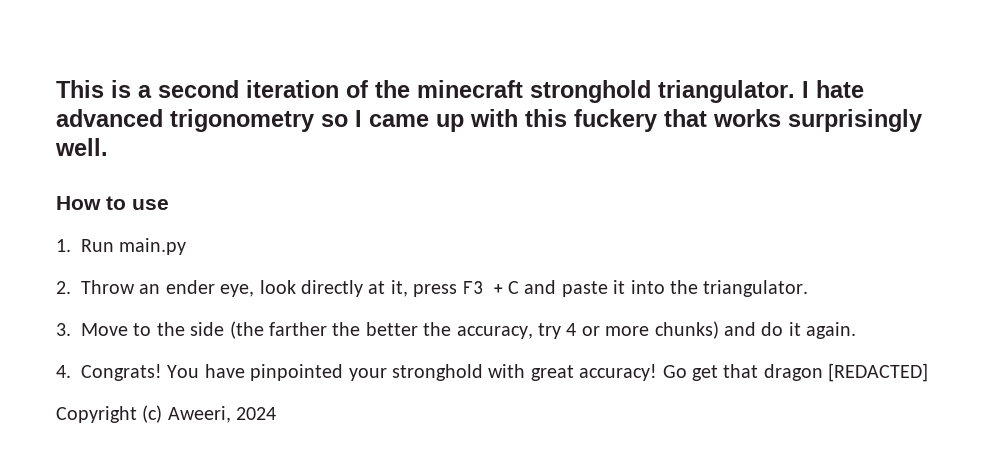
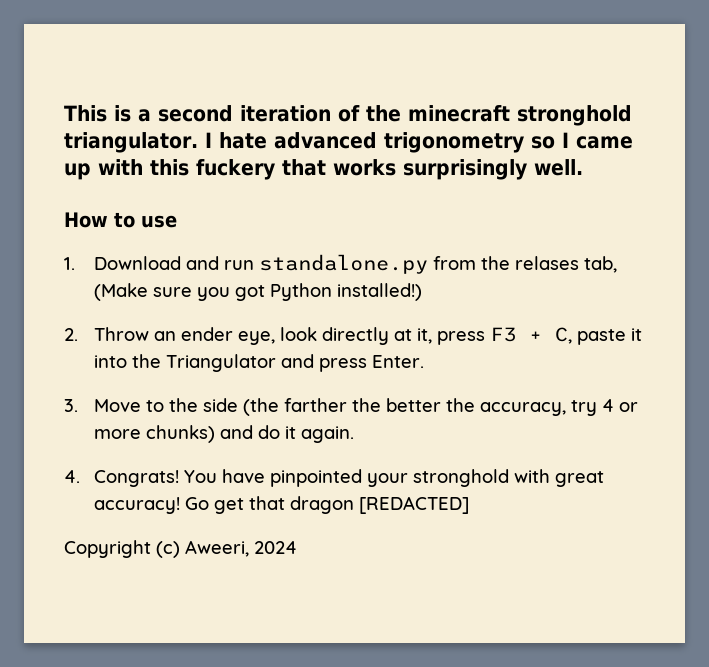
- 1. Run main.py
+ 1. Download and run standalone.py from the relases tab, (Make sure you got Python installed!)
- 2. Throw an ender eye, look directly at it, press F3 + C and paste it into the triangulator.
+ 2. Throw an ender eye, look directly at it, press F3 + C, paste it into the Triangulator and press Enter.

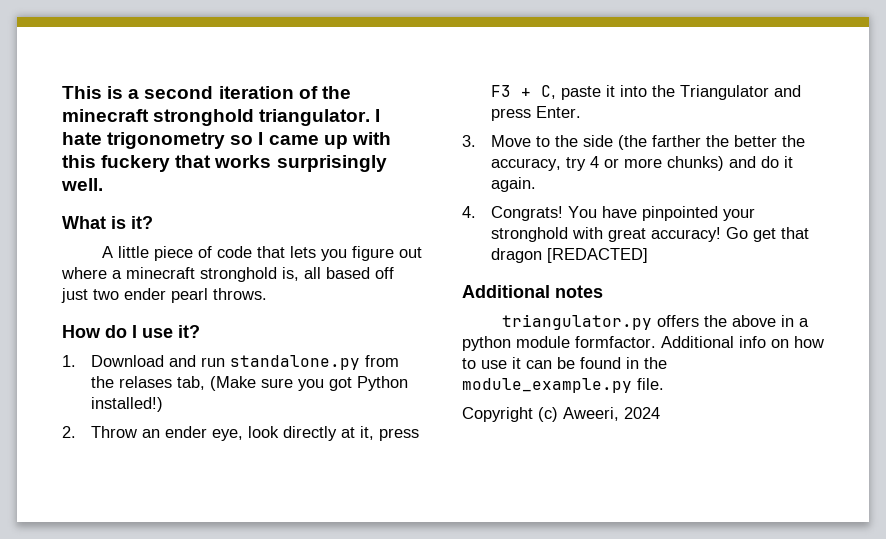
- I hate advanced trigonometry so I came up with this fuckery that works surprisingly well.
+ I hate trigonometry so I came up with this fuckery that works surprisingly well.
+ What is it?
+ A little piece of code that lets you figure out where a minecraft stronghold is, all based off just two ender pearl throws.
- How to use
+ How do I use it?
+ Additional notes
+ triangulator.py offers the above in a python module formfactor. Additional info on how to use it can be found in the module_example.py file.

